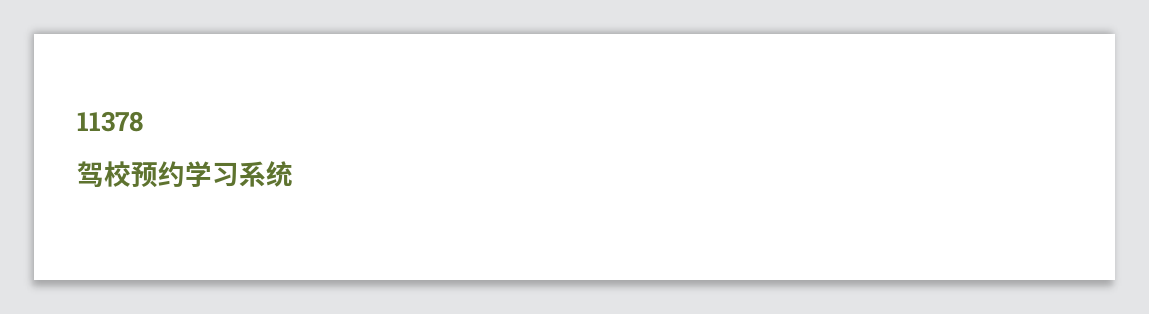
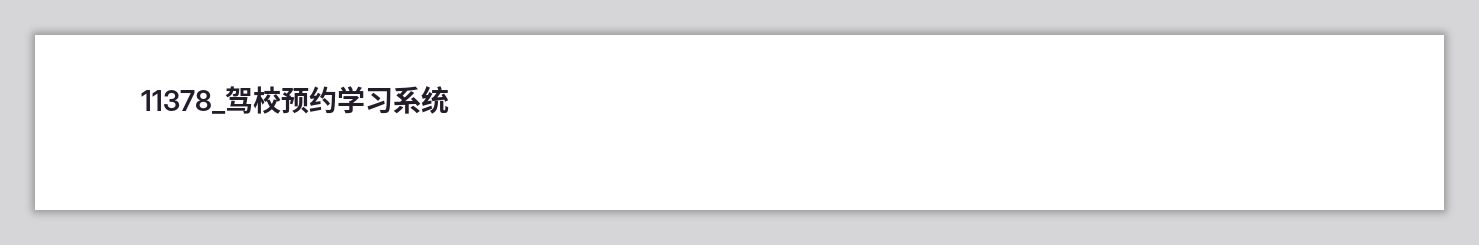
- 11378
- 驾校预约学习系统
+ 11378_驾校预约学习系统

